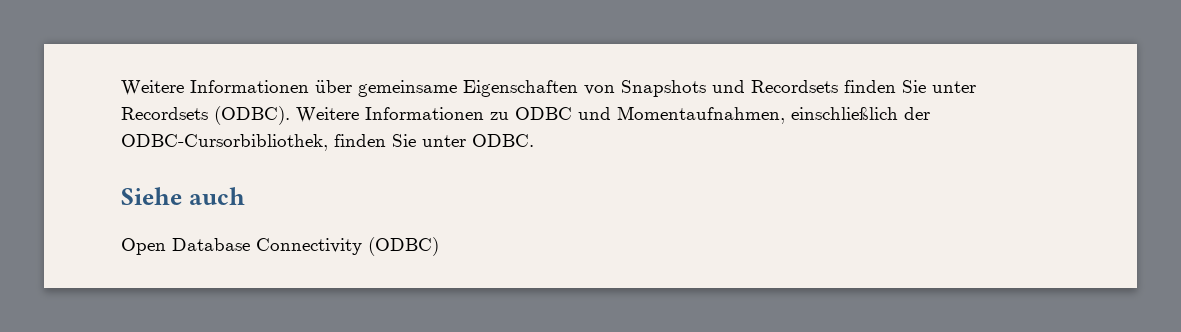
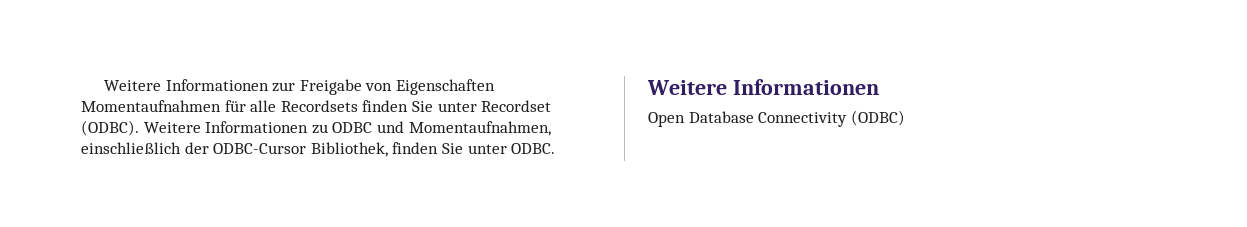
- Weitere Informationen über gemeinsame Eigenschaften von Snapshots und Recordsets finden Sie unter Recordsets (ODBC).
+ Weitere Informationen zur Freigabe von Eigenschaften Momentaufnahmen für alle Recordsets finden Sie unter Recordset (ODBC).
- Weitere Informationen zu ODBC und Momentaufnahmen, einschließlich der ODBC-Cursorbibliothek, finden Sie unter ODBC.
- Siehe auch
+ Weitere Informationen zu ODBC und Momentaufnahmen, einschließlich der ODBC-Cursor Bibliothek, finden Sie unter ODBC.
+ Weitere Informationen

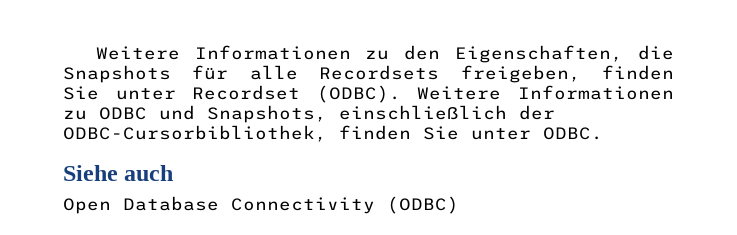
- Weitere Informationen zur Freigabe von Eigenschaften Momentaufnahmen für alle Recordsets finden Sie unter Recordset (ODBC).
+ Weitere Informationen zu den Eigenschaften, die Snapshots für alle Recordsets freigeben, finden Sie unter Recordset (ODBC).
- Weitere Informationen zu ODBC und Momentaufnahmen, einschließlich der ODBC-Cursor Bibliothek, finden Sie unter ODBC.
- Weitere Informationen
+ Weitere Informationen zu ODBC und Snapshots, einschließlich der ODBC-Cursorbibliothek, finden Sie unter ODBC.
+ Siehe auch

